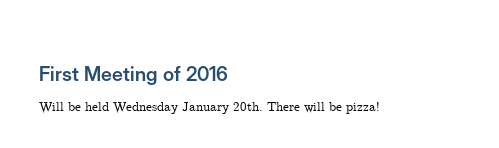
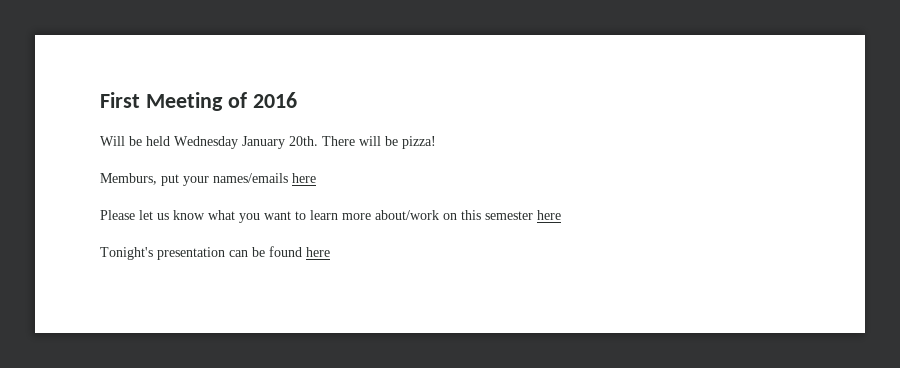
+ Memburs, put your names/emails here
+ Please let us know what you want to learn more about/work on this semester here
+ Tonight's presentation can be found here

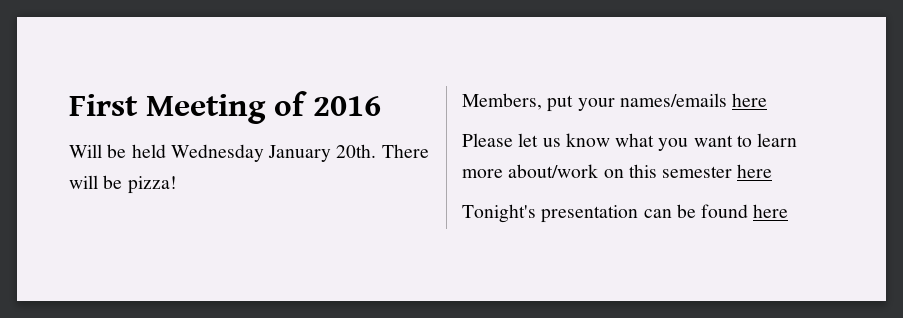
- Memburs, put your names/emails here
+ Members, put your names/emails here

